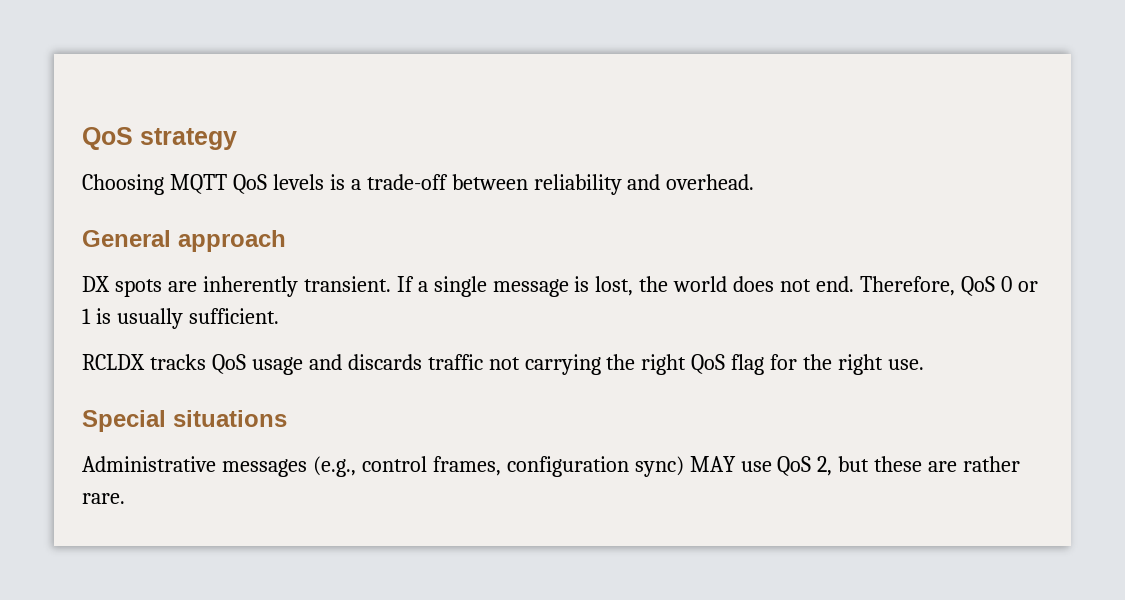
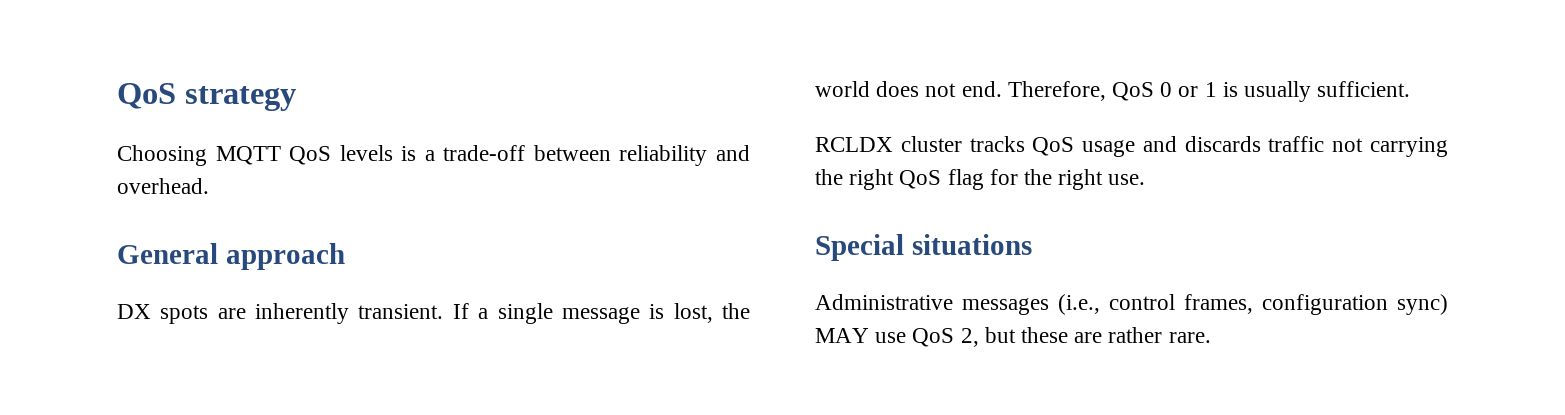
- RCLDX tracks QoS usage and discards traffic not carrying the right QoS flag for the right use.
+ RCLDX cluster tracks QoS usage and discards traffic not carrying the right QoS flag for the right use.
- Administrative messages (e.g., control frames, configuration sync) MAY use QoS 2, but these are rather rare.
+ Administrative messages (i.e., control frames, configuration sync) MAY use QoS 2, but these are rather rare.

